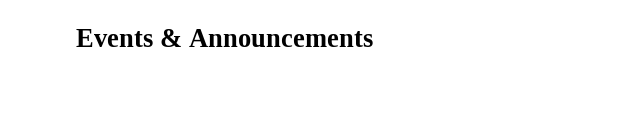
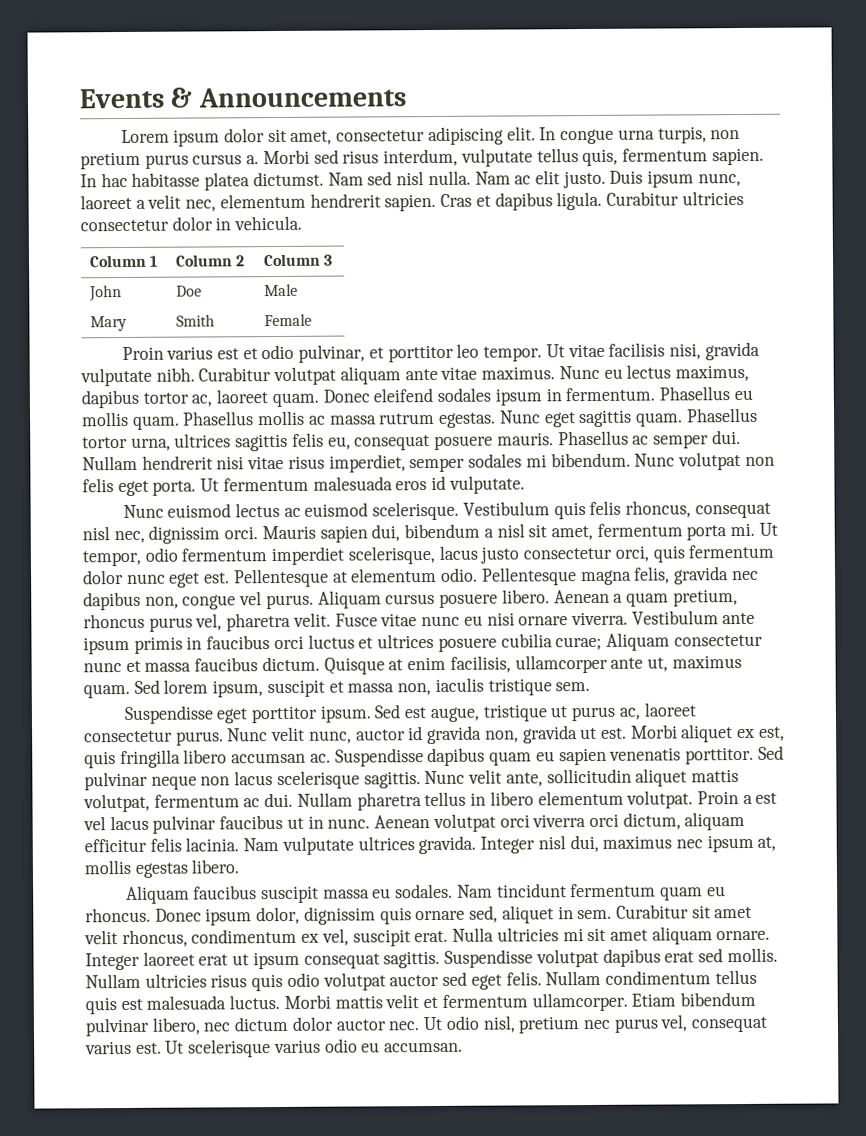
+ Lorem ipsum dolor sit amet, consectetur adipiscing elit. In congue urna turpis, non pretium purus cursus a. Morbi sed risus interdum, vulputate tellus quis, fermentum sapien. In hac habitasse platea dictumst. Nam sed nisl nulla. Nam ac elit justo. Duis ipsum nunc, laoreet a velit nec, elementum hendrerit sapien. Cras et dapibus ligula. Curabitur ultricies consectetur dolor in vehicula.
+ Column 1 | Column 2 | Column 3
+ John | Doe | Male
+ Mary | Smith | Female
+ Proin varius est et odio pulvinar, et porttitor leo tempor. Ut vitae facilisis nisi, gravida vulputate nibh. Curabitur volutpat aliquam ante vitae maximus. Nunc eu lectus maximus, dapibus tortor ac, laoreet quam. Donec eleifend sodales ipsum in fermentum. Phasellus eu mollis quam. Phasellus mollis ac massa rutrum egestas. Nunc eget sagittis quam. Phasellus tortor urna, ultrices sagittis felis eu, consequat posuere mauris. Phasellus ac semper dui. Nullam hendrerit nisi vitae risus imperdiet, semper sodales mi bibendum. Nunc volutpat non felis eget porta. Ut fermentum malesuada eros id vulputate.
+ Nunc euismod lectus ac euismod scelerisque. Vestibulum quis felis rhoncus, consequat nisl nec, dignissim orci. Mauris sapien dui, bibendum a nisl sit amet, fermentum porta mi. Ut tempor, odio fermentum imperdiet scelerisque, lacus justo consectetur orci, quis fermentum dolor nunc eget est. Pellentesque at elementum odio. Pellentesque magna felis, gravida nec dapibus non, congue vel purus. Aliquam cursus posuere libero. Aenean a quam pretium, rhoncus purus vel, pharetra velit. Fusce vitae nunc eu nisi ornare viverra. Vestibulum ante ipsum primis in faucibus orci luctus et ultrices posuere cubilia curae; Aliquam consectetur nunc et massa faucibus dictum. Quisque at enim facilisis, ullamcorper ante ut, maximus quam. Sed lorem ipsum, suscipit et massa non, iaculis tristique sem.
+ Suspendisse eget porttitor ipsum. Sed est augue, tristique ut purus ac, laoreet consectetur purus. Nunc velit nunc, auctor id gravida non, gravida ut est. Morbi aliquet ex est, quis fringilla libero accumsan ac. Suspendisse dapibus quam eu sapien venenatis porttitor. Sed pulvinar neque non lacus scelerisque sagittis. Nunc velit ante, sollicitudin aliquet mattis volutpat, fermentum ac dui. Nullam pharetra tellus in libero elementum volutpat. Proin a est vel lacus pulvinar faucibus ut in nunc. Aenean volutpat orci viverra orci dictum, aliquam efficitur felis lacinia. Nam vulputate ultrices gravida. Integer nisl dui, maximus nec ipsum at, mollis egestas libero.
+ Aliquam faucibus suscipit massa eu sodales. Nam tincidunt fermentum quam eu rhoncus. Donec ipsum dolor, dignissim quis ornare sed, aliquet in sem. Curabitur sit amet velit rhoncus, condimentum ex vel, suscipit erat. Nulla ultricies mi sit amet aliquam ornare. Integer laoreet erat ut ipsum consequat sagittis. Suspendisse volutpat dapibus erat sed mollis. Nullam ultricies risus quis odio volutpat auctor sed eget felis. Nullam condimentum tellus quis est malesuada luctus. Morbi mattis velit et fermentum ullamcorper. Etiam bibendum pulvinar libero, nec dictum dolor auctor nec. Ut odio nisl, pretium nec purus vel, consequat varius est. Ut scelerisque varius odio eu accumsan.

